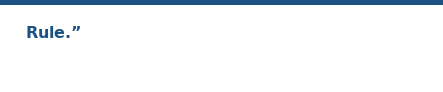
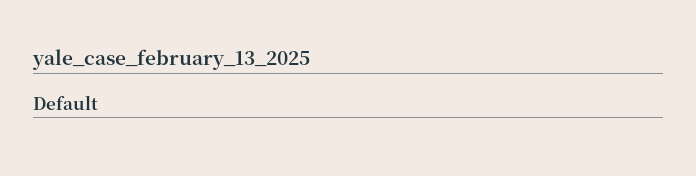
- Rule.”
+ yale_case_february_13_2025
+ Default

